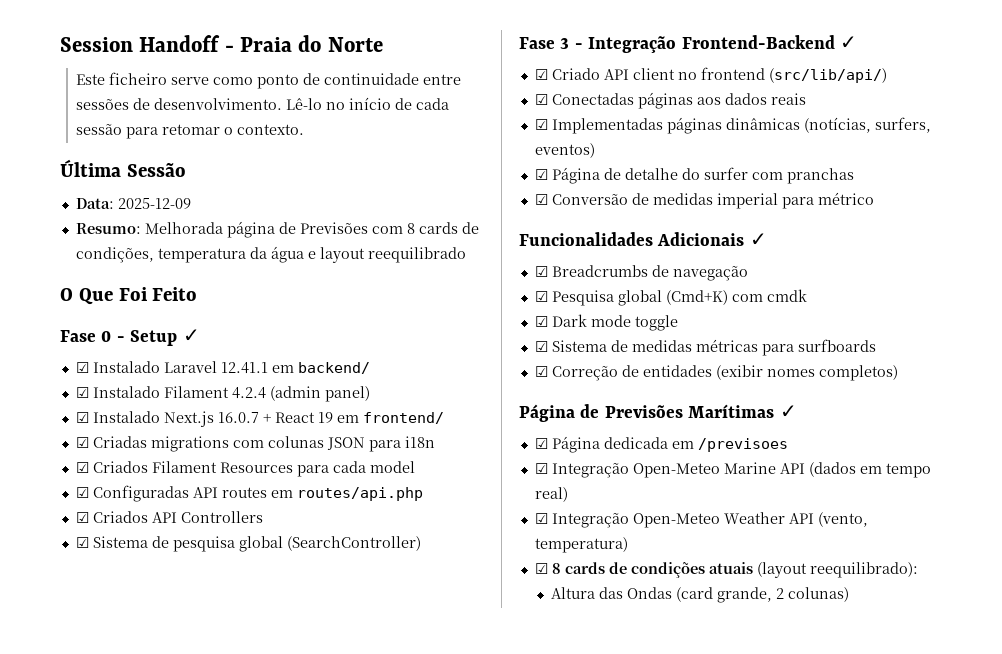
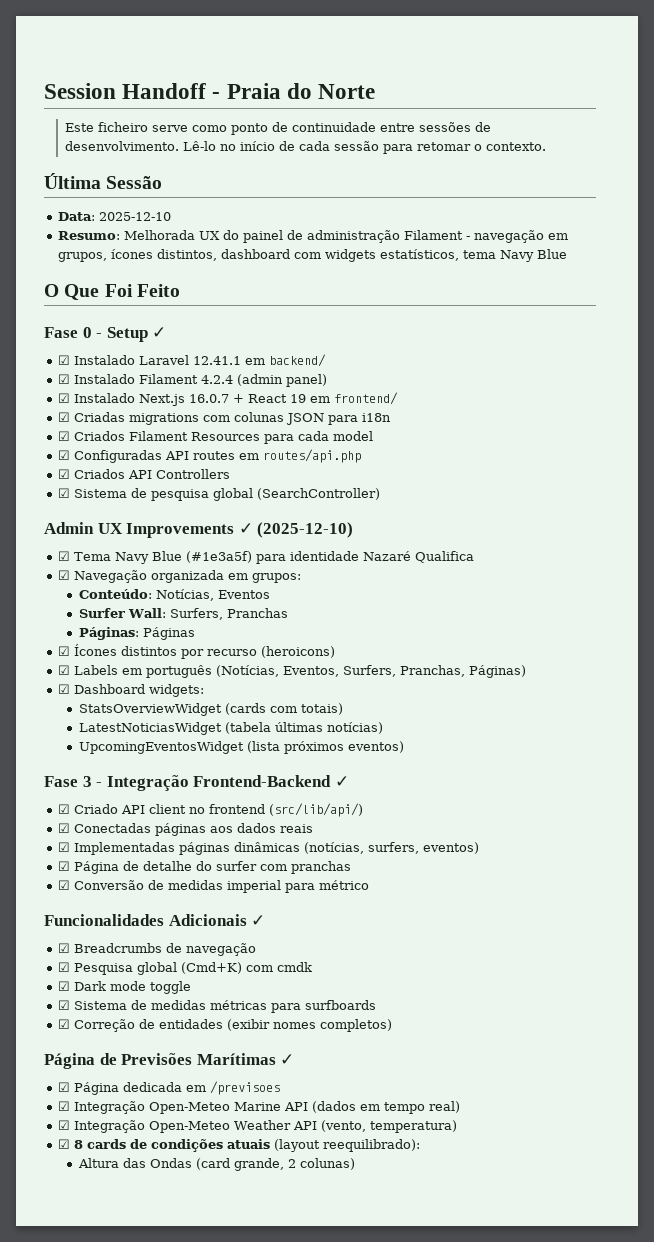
- Data: 2025-12-09
+ Data: 2025-12-10
- Resumo: Melhorada página de Previsões com 8 cards de condições, temperatura da água e layout reequilibrado
+ Resumo: Melhorada UX do painel de administração Filament - navegação em grupos, ícones distintos, dashboard com widgets estatísticos, tema Navy Blue
+ Admin UX Improvements ✓ (2025-12-10)
+ ☑ Tema Navy Blue (#1e3a5f) para identidade Nazaré Qualifica
+ ☑ Navegação organizada em grupos:
+ Conteúdo: Notícias, Eventos
+ Surfer Wall: Surfers, Pranchas
+ Páginas: Páginas
+ ☑ Ícones distintos por recurso (heroicons)
+ ☑ Labels em português (Notícias, Eventos, Surfers, Pranchas, Páginas)
+ ☑ Dashboard widgets:
+ StatsOverviewWidget (cards com totais)
+ LatestNoticiasWidget (tabela últimas notícias)
+ UpcomingEventosWidget (lista próximos eventos)

